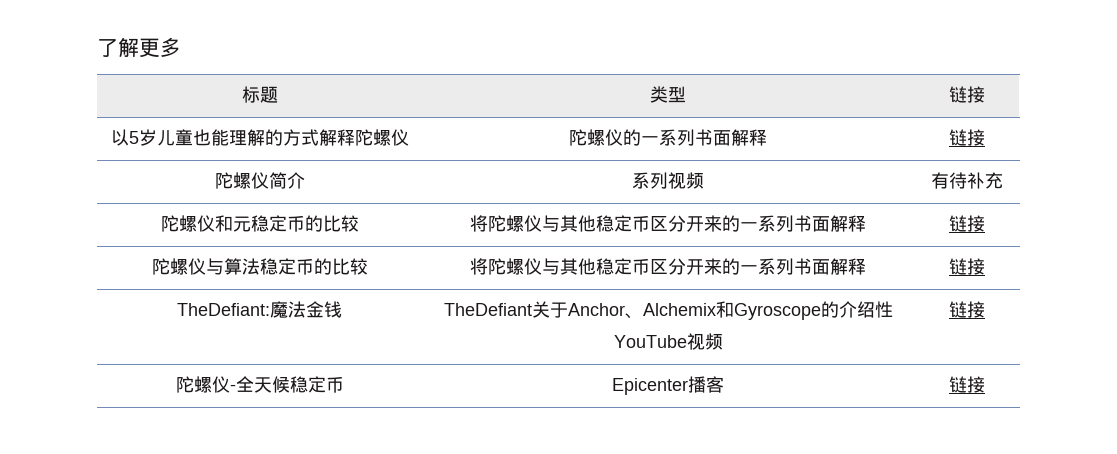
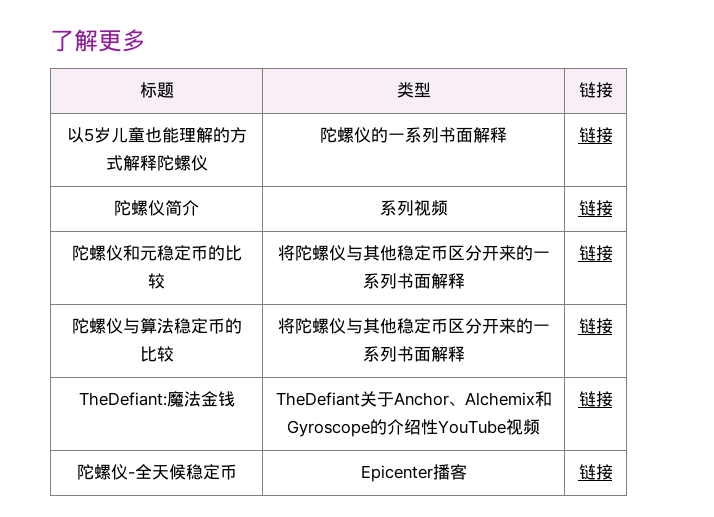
- 陀螺仪简介 | 系列视频 | 有待补充
+ 陀螺仪简介 | 系列视频 | 链接

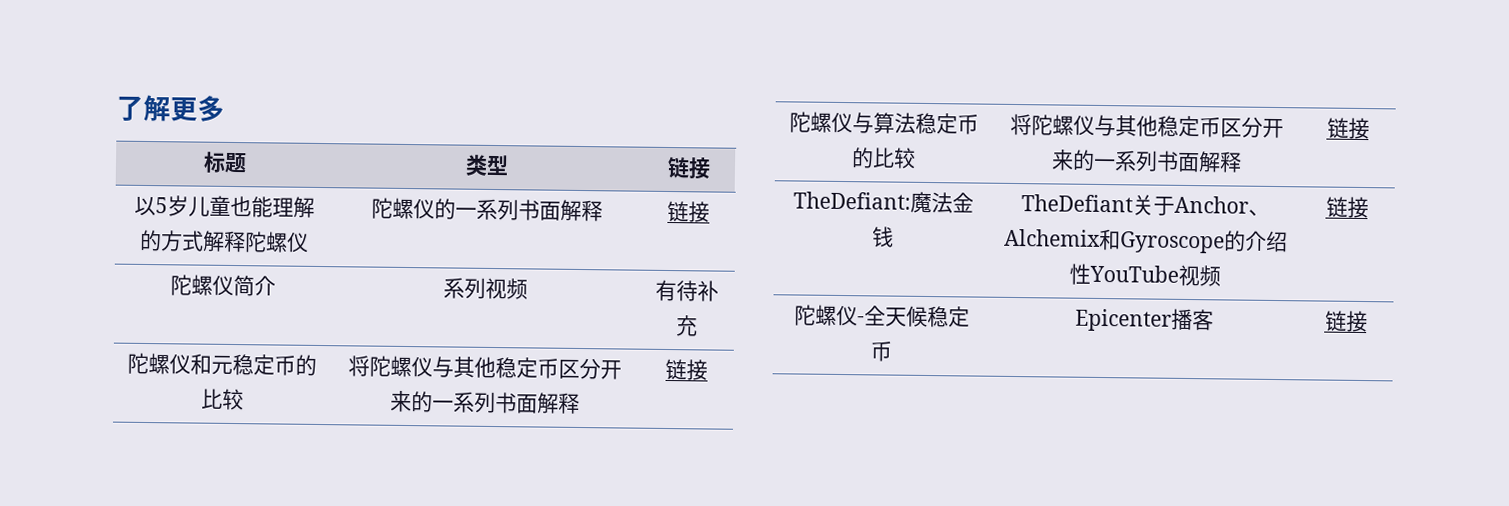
- 陀螺仪简介 | 系列视频 | 链接
+ 陀螺仪简介 | 系列视频 | 有待补充

